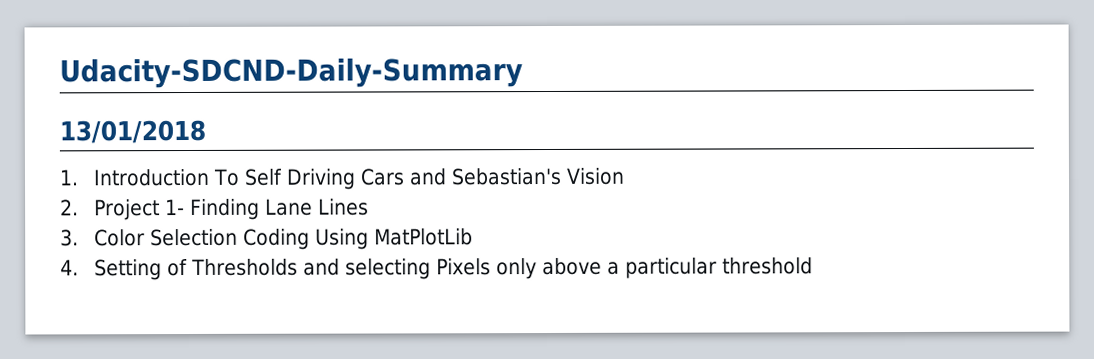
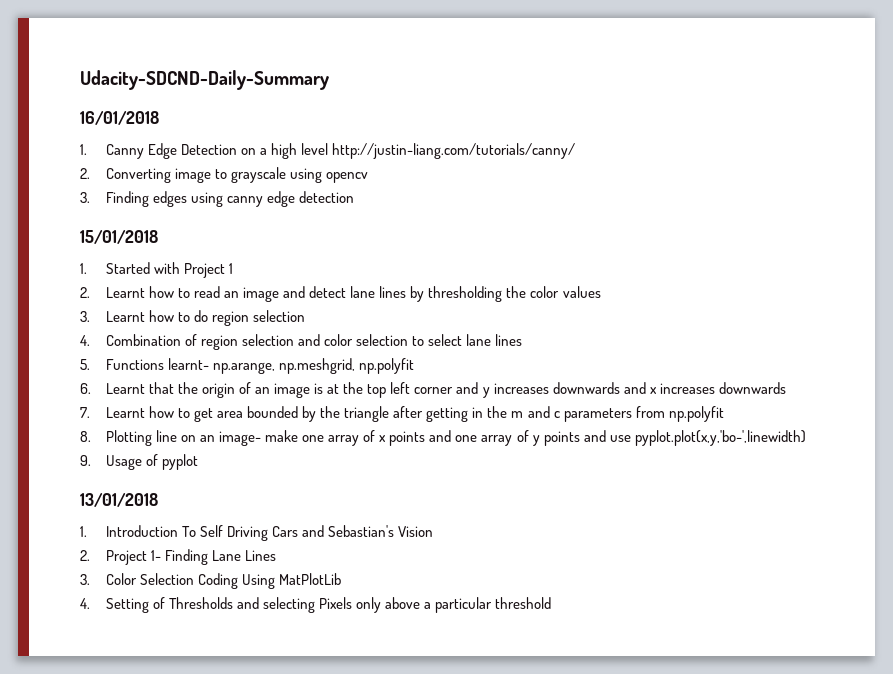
+ 16/01/2018
+ 1. Canny Edge Detection on a high level http://justin-liang.com/tutorials/canny/
+ 2. Converting image to grayscale using opencv
+ 3. Finding edges using canny edge detection
+ 15/01/2018
+ 1. Started with Project 1
+ 2. Learnt how to read an image and detect lane lines by thresholding the color values
+ 3. Learnt how to do region selection
+ 4. Combination of region selection and color selection to select lane lines
+ 5. Functions learnt- np.arange, np.meshgrid, np.polyfit
+ 6. Learnt that the origin of an image is at the top left corner and y increases downwards and x increases downwards
+ 7. Learnt how to get area bounded by the triangle after getting in the m and c parameters from np.polyfit
+ 8. Plotting line on an image- make one array of x points and one array of y points and use pyplot.plot(x,y,'bo-',linewidth)
+ 9. Usage of pyplot

